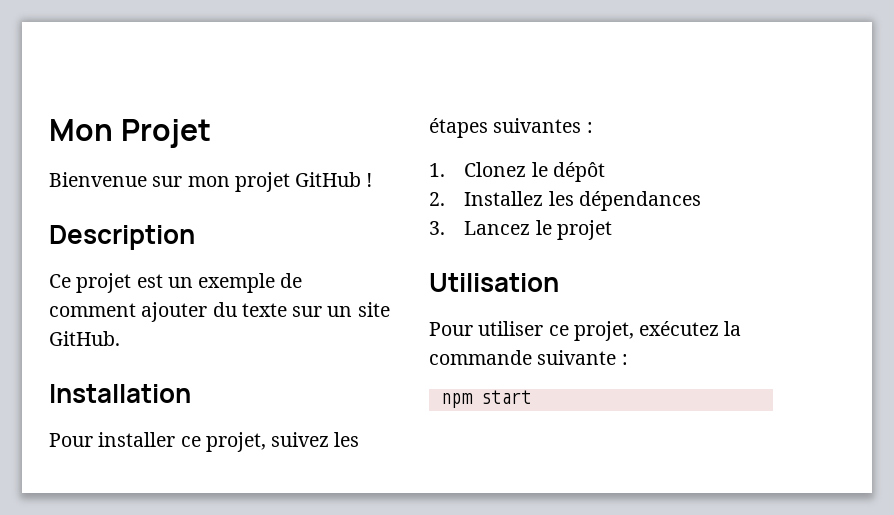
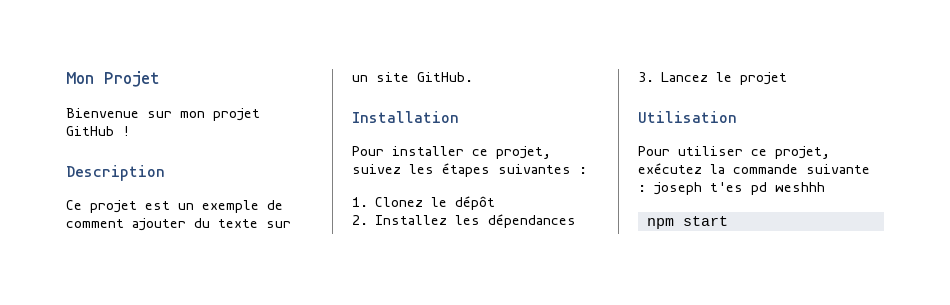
- Pour utiliser ce projet, exécutez la commande suivante :
+ Pour utiliser ce projet, exécutez la commande suivante : joseph t'es pd weshhh

